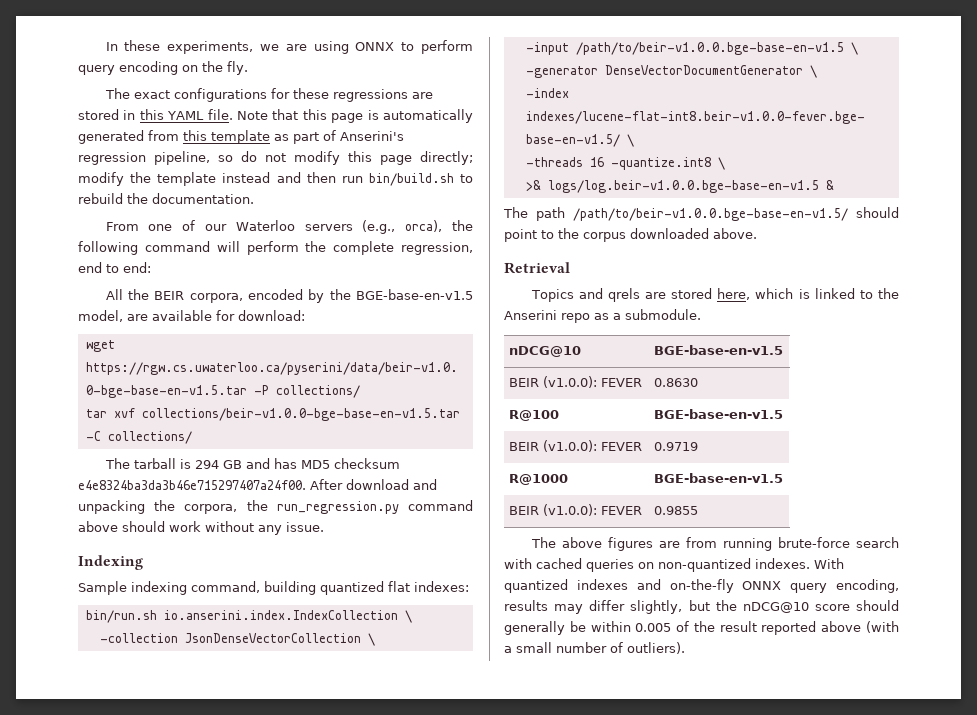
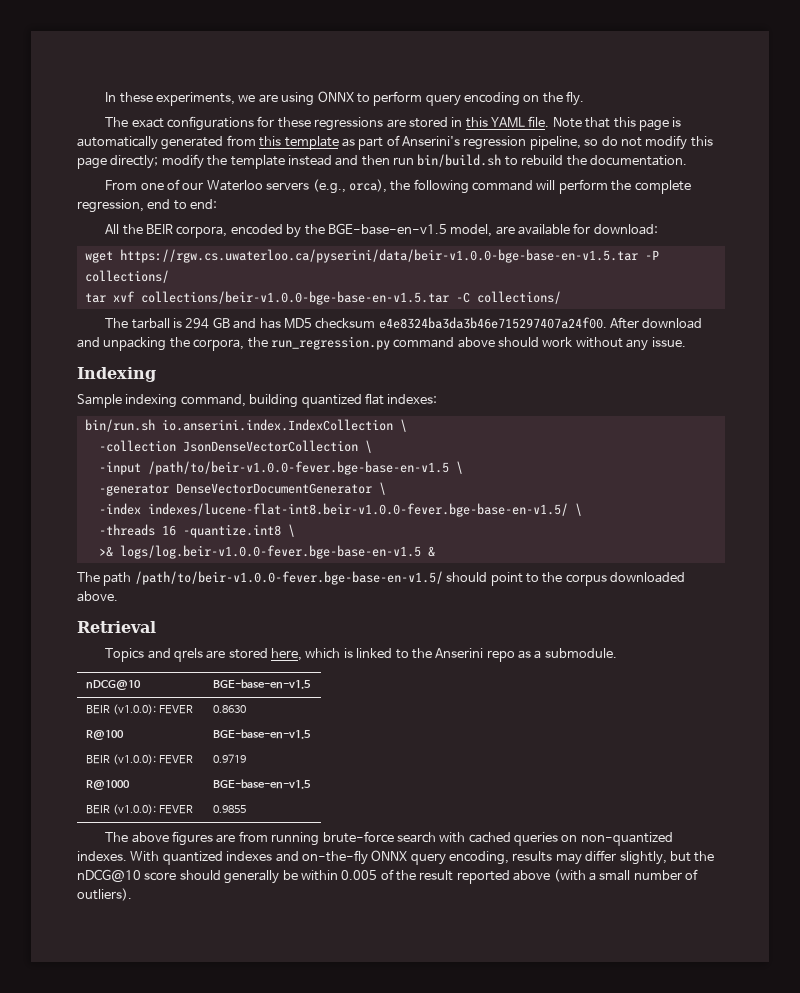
- -input /path/to/beir-v1.0.0.bge-base-en-v1.5 \
+ -input /path/to/beir-v1.0.0-fever.bge-base-en-v1.5 \
- >& logs/log.beir-v1.0.0.bge-base-en-v1.5 &
+ >& logs/log.beir-v1.0.0-fever.bge-base-en-v1.5 &
- The path /path/to/beir-v1.0.0.bge-base-en-v1.5/ should point to the corpus downloaded above.
+ The path /path/to/beir-v1.0.0-fever.bge-base-en-v1.5/ should point to the corpus downloaded above.

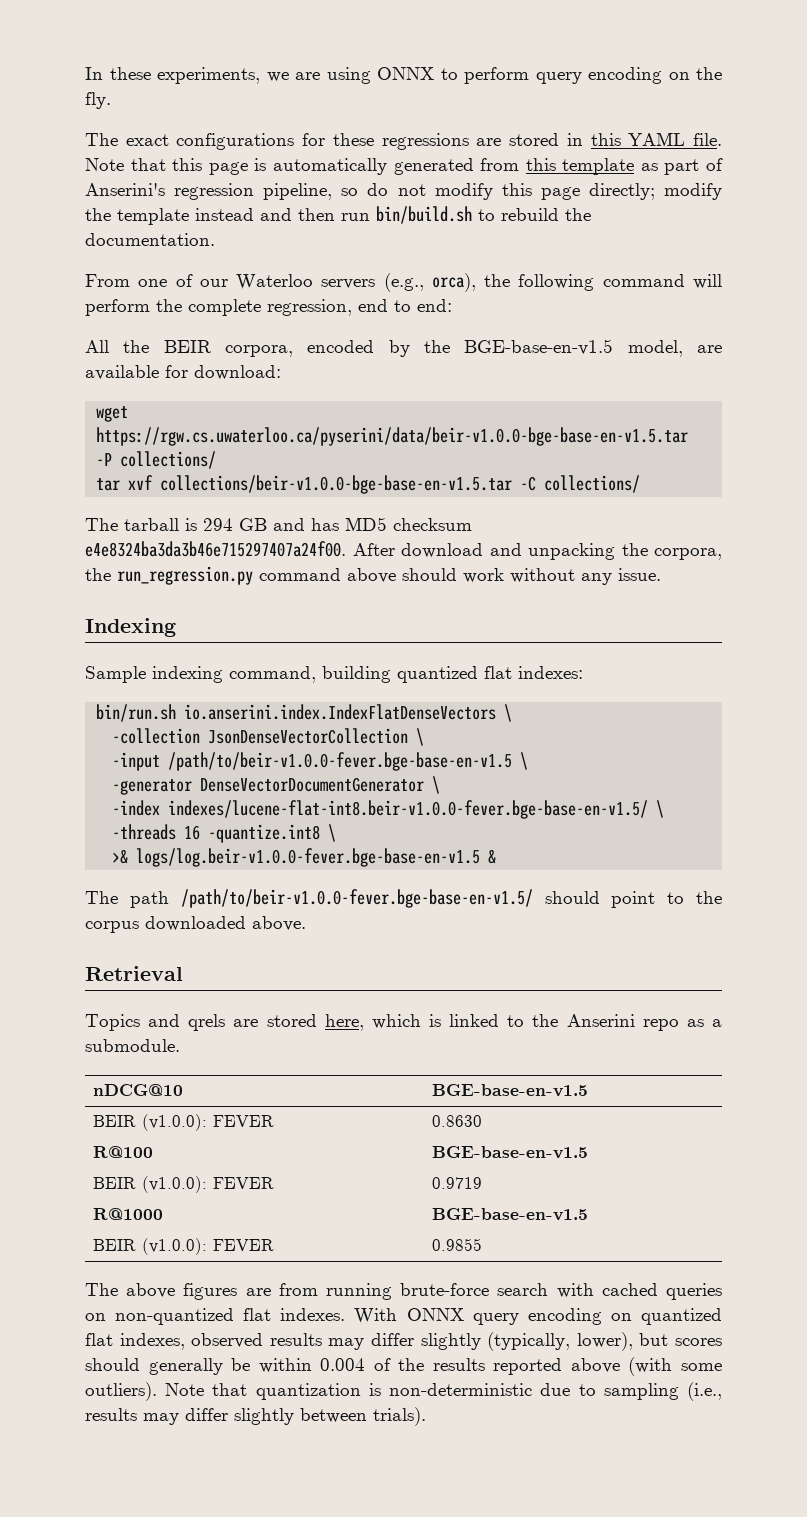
- bin/run.sh io.anserini.index.IndexCollection \
+ bin/run.sh io.anserini.index.IndexFlatDenseVectors \
- The above figures are from running brute-force search with cached queries on non-quantized indexes.
+ The above figures are from running brute-force search with cached queries on non-quantized flat indexes.
- With quantized indexes and on-the-fly ONNX query encoding, results may differ slightly, but the nDCG@10 score should generally be within 0.005 of the result reported above (with a small number of outliers).
+ With ONNX query encoding on quantized flat indexes, observed results may differ slightly (typically, lower), but scores should generally be within 0.004 of the results reported above (with some outliers). Note that quantization is non-deterministic due to sampling (i.e., results may differ slightly between trials).

